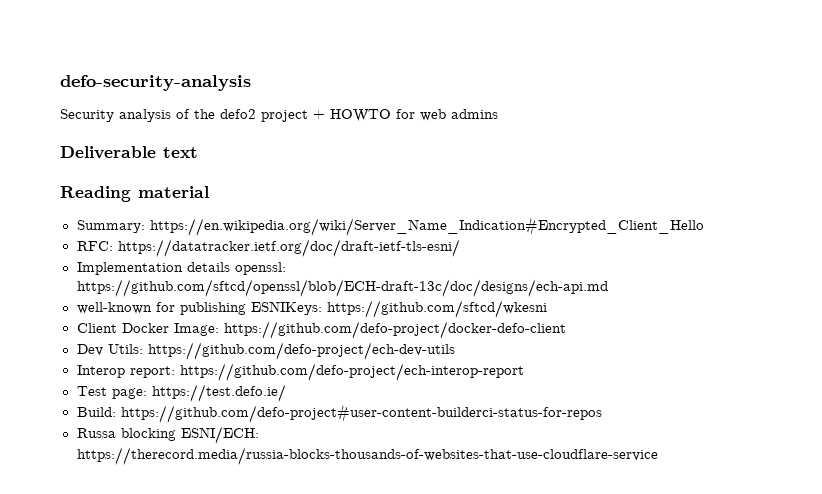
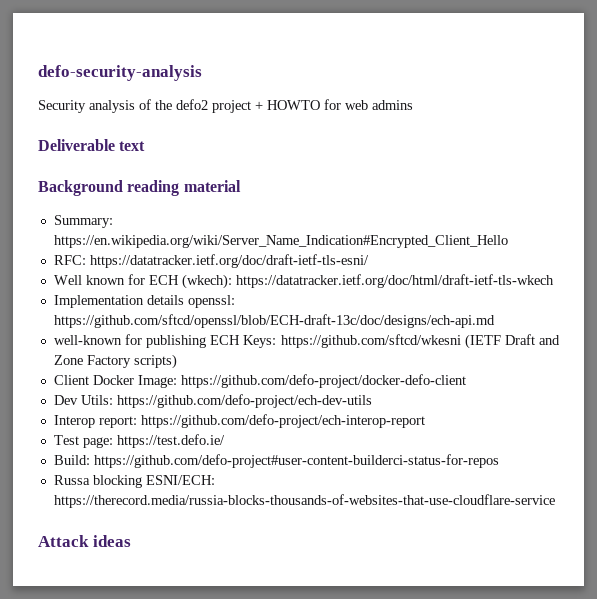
- Reading material
+ Background reading material
+ Well known for ECH (wkech): https://datatracker.ietf.org/doc/html/draft-ietf-tls-wkech
- well-known for publishing ESNIKeys: https://github.com/sftcd/wkesni
+ well-known for publishing ECH Keys: https://github.com/sftcd/wkesni (IETF Draft and Zone Factory scripts)
+ Attack ideas

